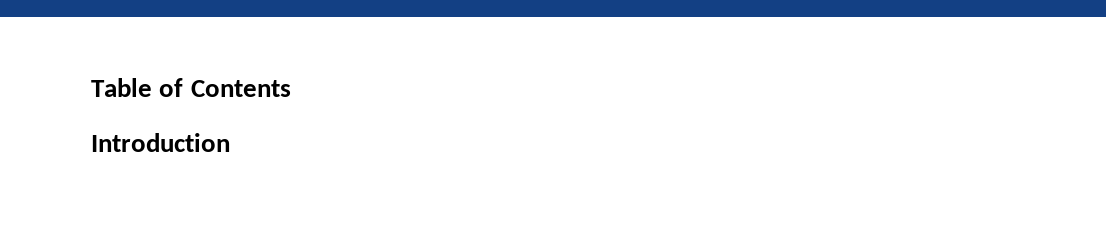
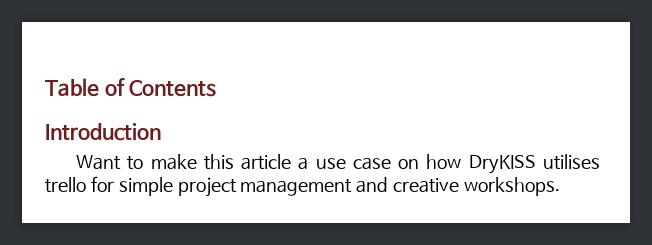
+ Want to make this article a use case on how DryKISS utilises trello for simple project management and creative workshops.

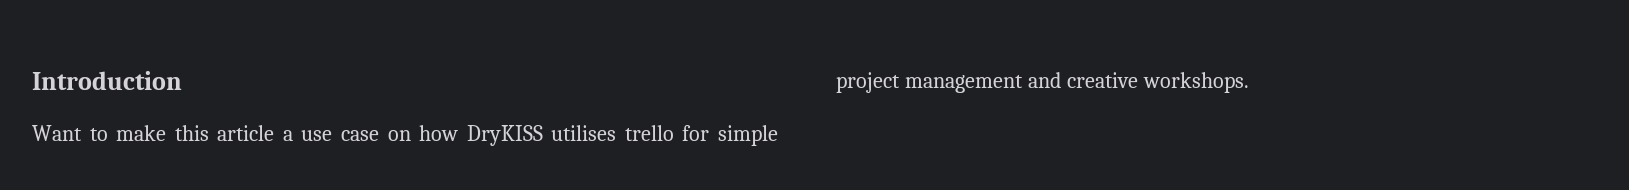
- Table of Contents

